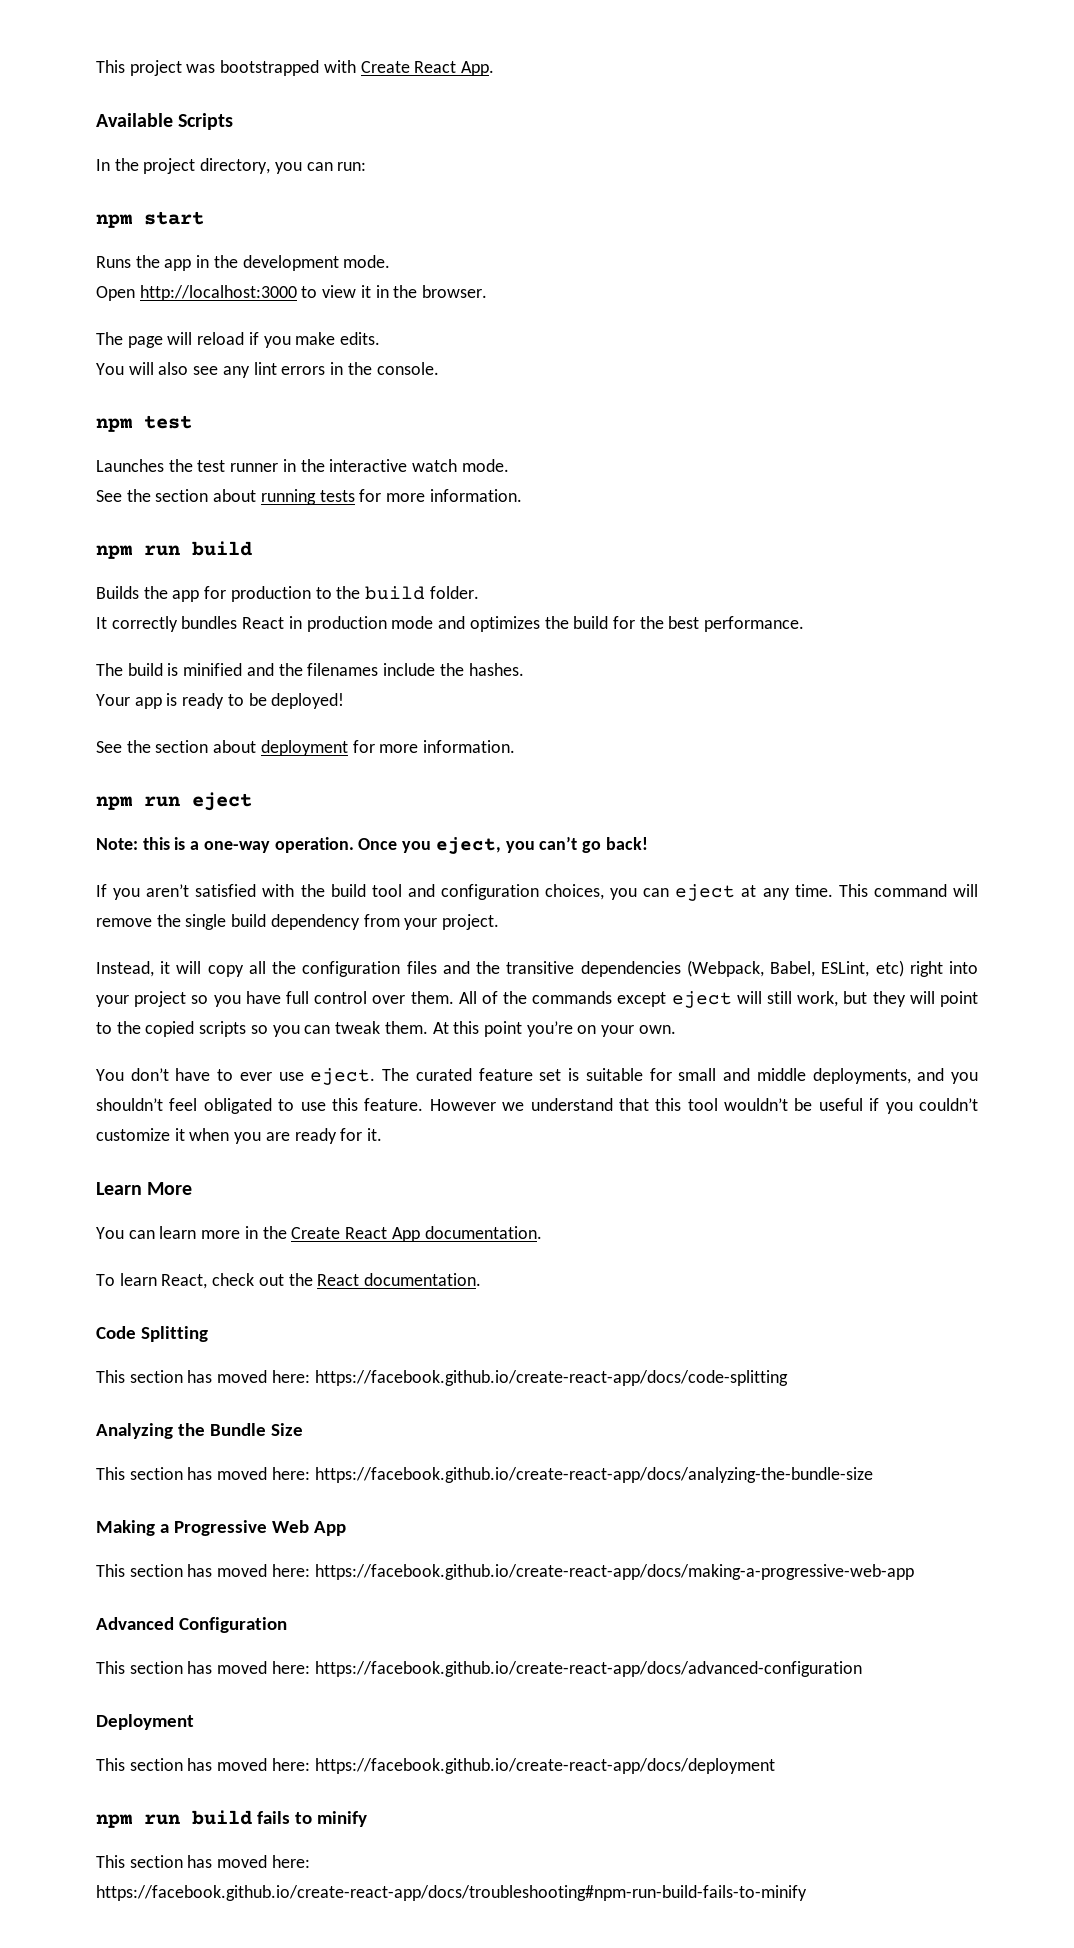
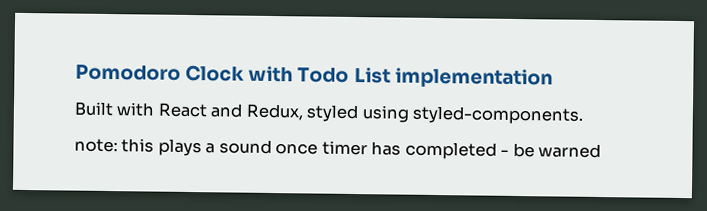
- This project was bootstrapped with Create React App.
- Available Scripts
- In the project directory, you can run:
- npm start
- Runs the app in the development mode.
- Open http://localhost:3000 to view it in the browser.
- The page will reload if you make edits.
- You will also see any lint errors in the console.
- npm test
- Launches the test runner in the interactive watch mode.
- See the section about running tests for more information.
- npm run build
- Builds the app for production to the build folder.
- It correctly bundles React in production mode and optimizes the build for the best performance.
- The build is minified and the filenames include the hashes.
- Your app is ready to be deployed!
- See the section about deployment for more information.
- npm run eject
- Note: this is a one-way operation. Once you eject, you can’t go back!
- If you aren’t satisfied with the build tool and configuration choices, you can eject at any time. This command will remove the single build dependency from your project.
- Instead, it will copy all the configuration files and the transitive dependencies (Webpack, Babel, ESLint, etc) right into your project so you have full control over them. All of the commands except eject will still work, but they will point to the copied scripts so you can tweak them. At this point you’re on your own.
- You don’t have to ever use eject. The curated feature set is suitable for small and middle deployments, and you shouldn’t feel obligated to use this feature. However we understand that this tool wouldn’t be useful if you couldn’t customize it when you are ready for it.
- Learn More
- You can learn more in the Create React App documentation.
- To learn React, check out the React documentation.
- Code Splitting
- This section has moved here: https://facebook.github.io/create-react-app/docs/code-splitting
- Analyzing the Bundle Size
- This section has moved here: https://facebook.github.io/create-react-app/docs/analyzing-the-bundle-size
- Making a Progressive Web App
- This section has moved here: https://facebook.github.io/create-react-app/docs/making-a-progressive-web-app
- Advanced Configuration
- This section has moved here: https://facebook.github.io/create-react-app/docs/advanced-configuration
- Deployment
- This section has moved here: https://facebook.github.io/create-react-app/docs/deployment
- npm run build fails to minify
- This section has moved here: https://facebook.github.io/create-react-app/docs/troubleshooting#npm-run-build-fails-to-minify
+ Pomodoro Clock with Todo List implementation
+ Built with React and Redux, styled using styled-components.
+ note: this plays a sound once timer has completed - be warned

